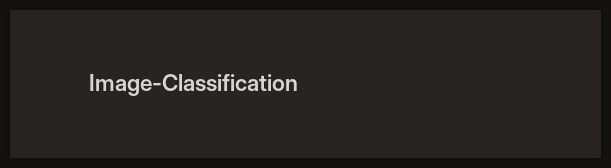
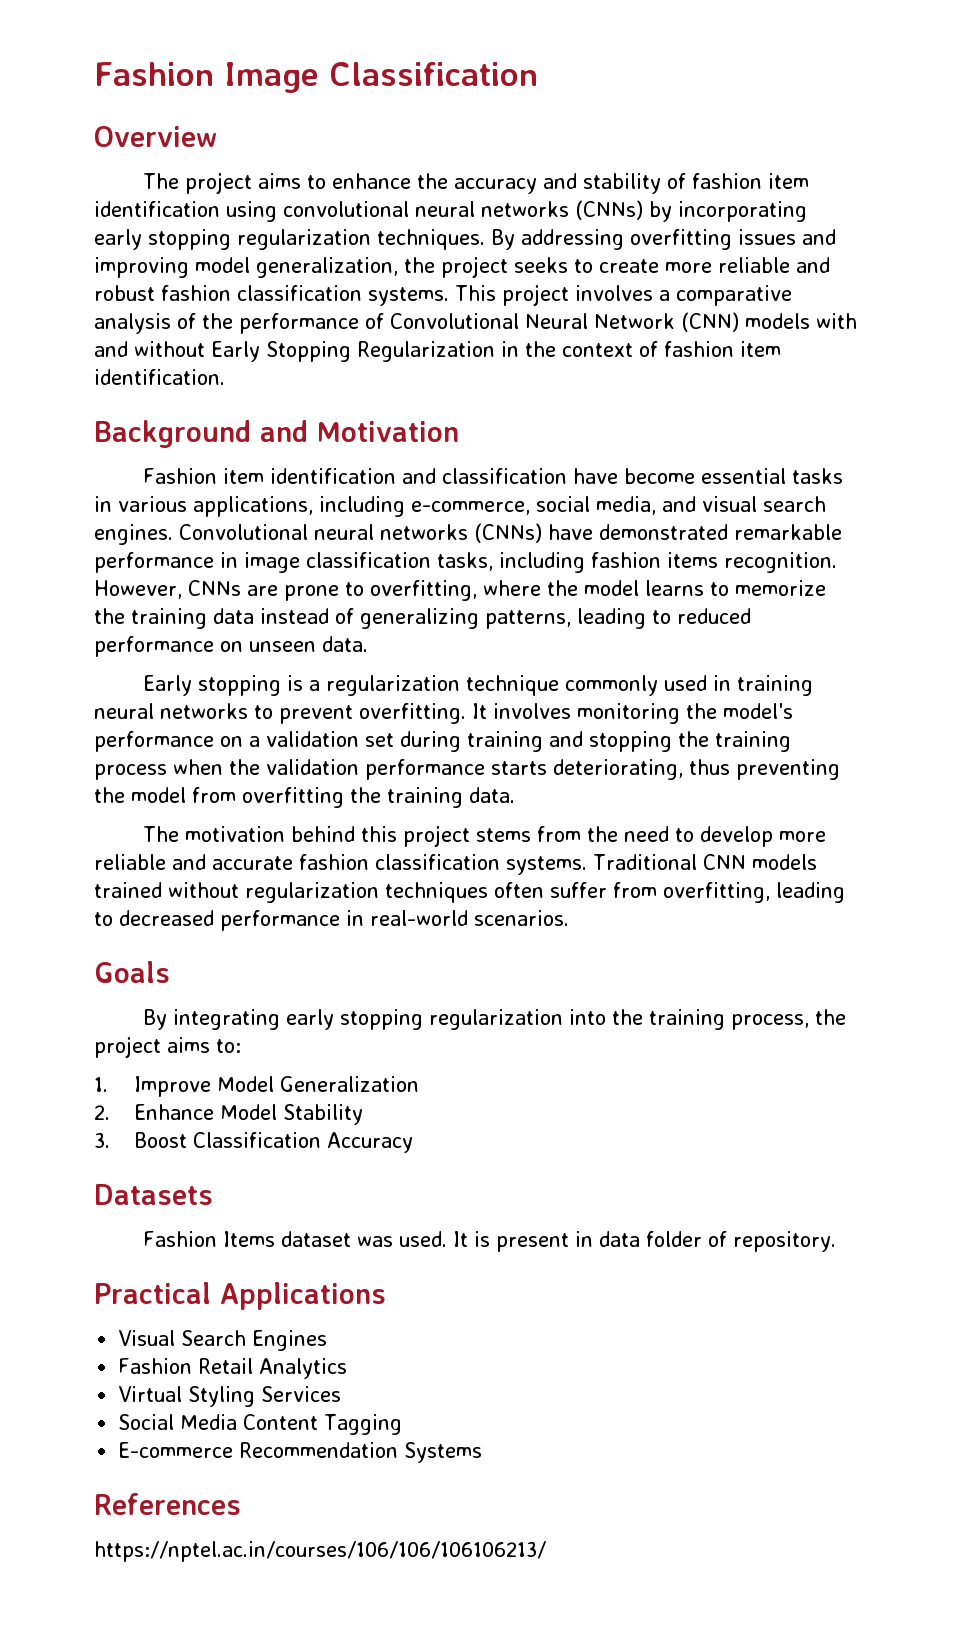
- Image-Classification
+ Fashion Image Classification
+ Overview
+ The project aims to enhance the accuracy and stability of fashion item identification using convolutional neural networks (CNNs) by incorporating early stopping regularization techniques. By addressing overfitting issues and improving model generalization, the project seeks to create more reliable and robust fashion classification systems. This project involves a comparative analysis of the performance of Convolutional Neural Network (CNN) models with and without Early Stopping Regularization in the context of fashion item identification.
+ Background and Motivation
+ Fashion item identification and classification have become essential tasks in various applications, including e-commerce, social media, and visual search engines. Convolutional neural networks (CNNs) have demonstrated remarkable performance in image classification tasks, including fashion items recognition. However, CNNs are prone to overfitting, where the model learns to memorize the training data instead of generalizing patterns, leading to reduced performance on unseen data.
+ Early stopping is a regularization technique commonly used in training neural networks to prevent overfitting. It involves monitoring the model's performance on a validation set during training and stopping the training process when the validation performance starts deteriorating, thus preventing the model from overfitting the training data.
+ The motivation behind this project stems from the need to develop more reliable and accurate fashion classification systems. Traditional CNN models trained without regularization techniques often suffer from overfitting, leading to decreased performance in real-world scenarios.
+ Goals
+ By integrating early stopping regularization into the training process, the project aims to:
+ 1. Improve Model Generalization
+ 2. Enhance Model Stability
+ 3. Boost Classification Accuracy
+ Datasets
+ Fashion Items dataset was used. It is present in data folder of repository.
+ Practical Applications
+ Visual Search Engines
+ Fashion Retail Analytics
+ Virtual Styling Services
+ Social Media Content Tagging
+ E-commerce Recommendation Systems
+ References
+ https://nptel.ac.in/courses/106/106/106106213/

